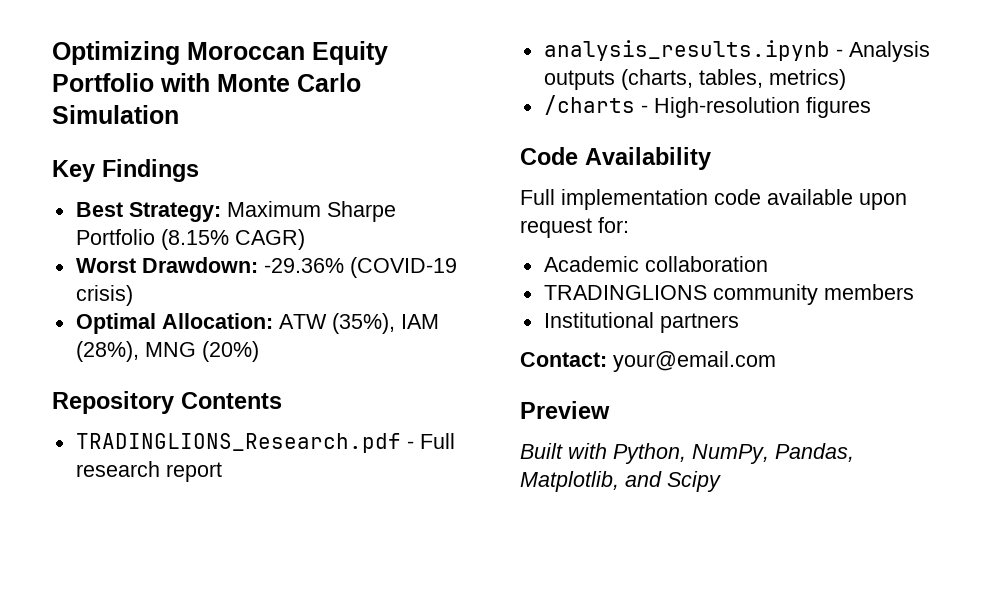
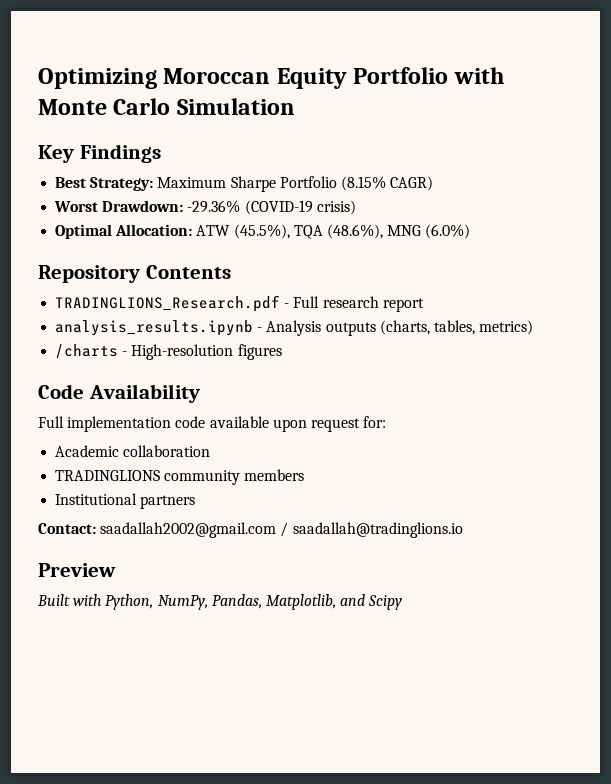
- Optimal Allocation: ATW (35%), IAM (28%), MNG (20%)
+ Optimal Allocation: ATW (45.5%), TQA (48.6%), MNG (6.0%)
- Contact: your@email.com
+ Contact: saadallah2002@gmail.com / saadallah@tradinglions.io

